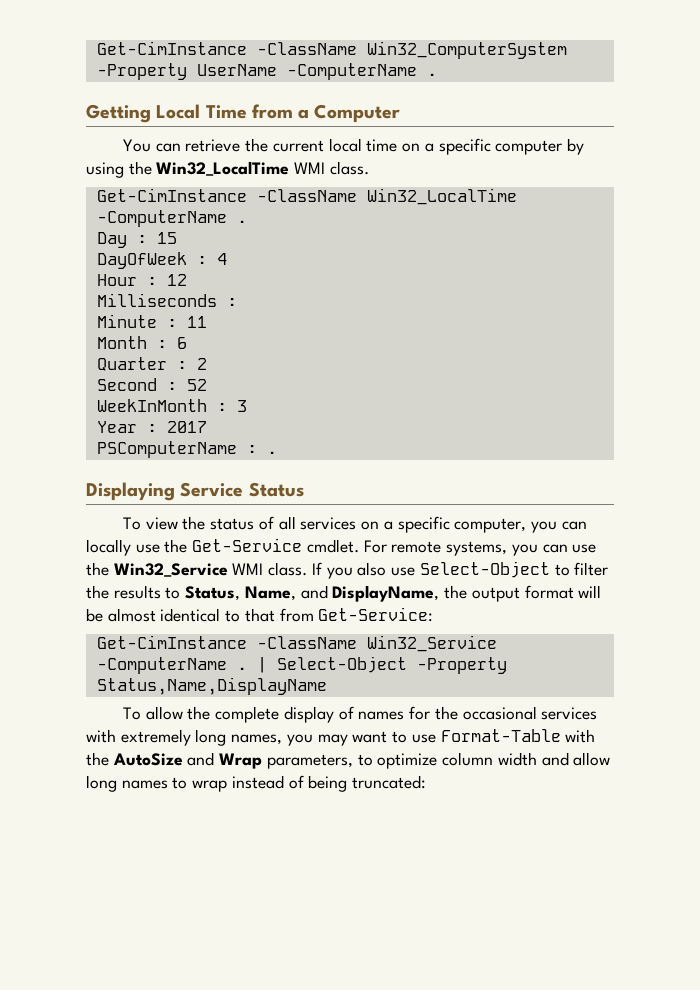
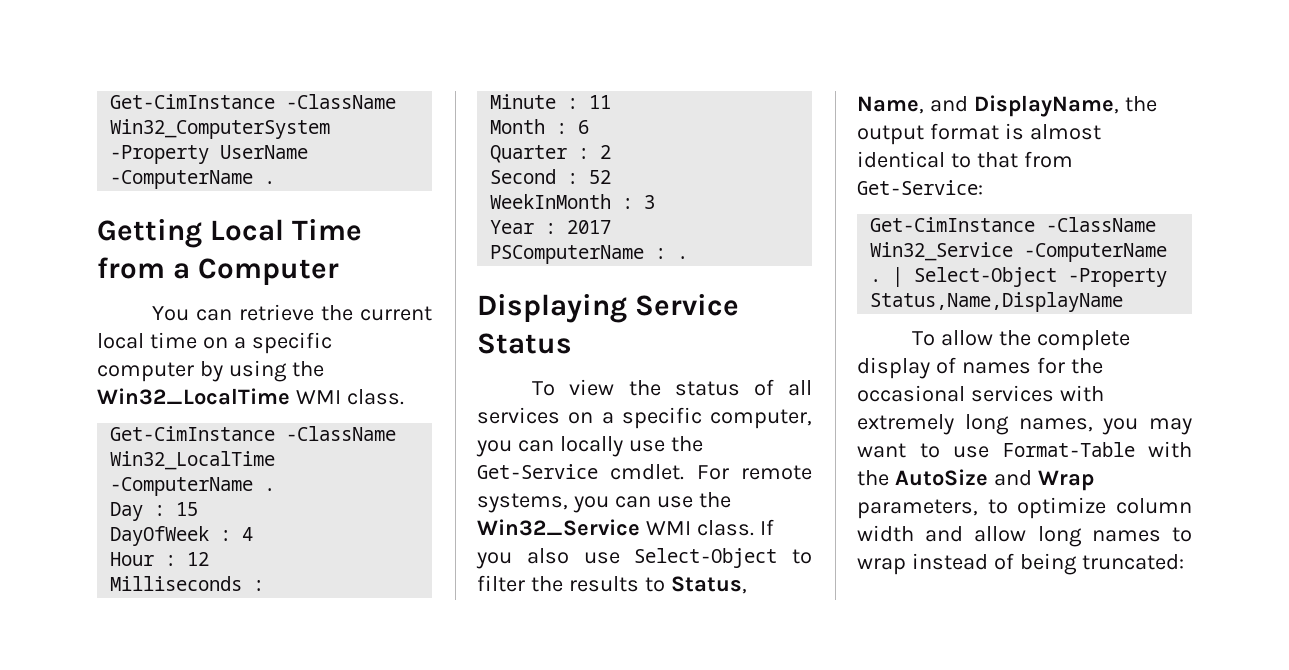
- If you also use Select-Object to filter the results to Status, Name, and DisplayName, the output format will be almost identical to that from Get-Service:
+ If you also use Select-Object to filter the results to Status, Name, and DisplayName, the output format is almost identical to that from Get-Service:

